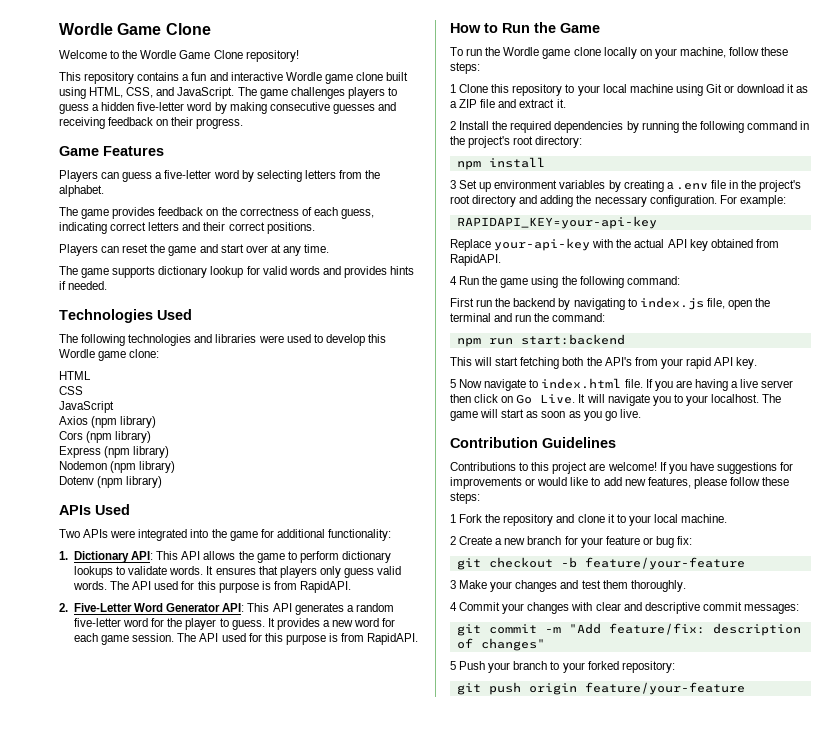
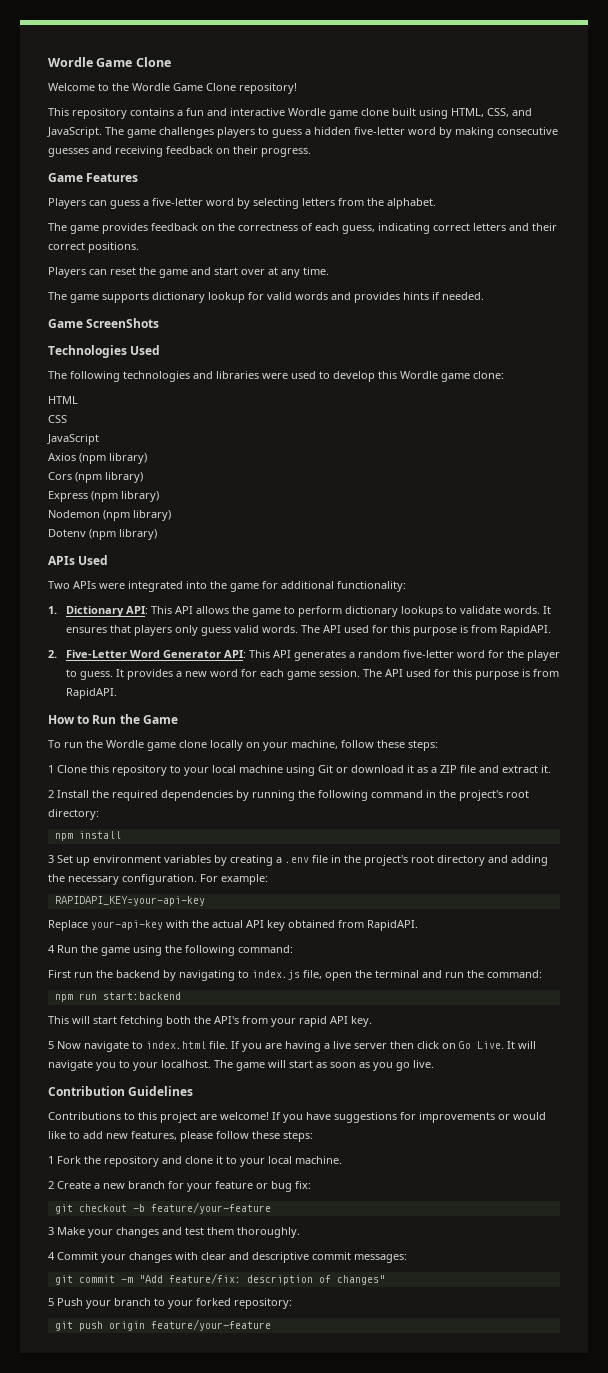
+ Game ScreenShots

